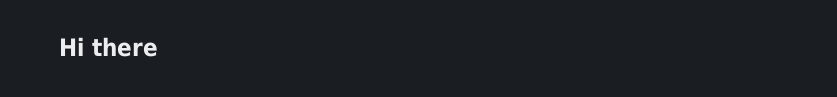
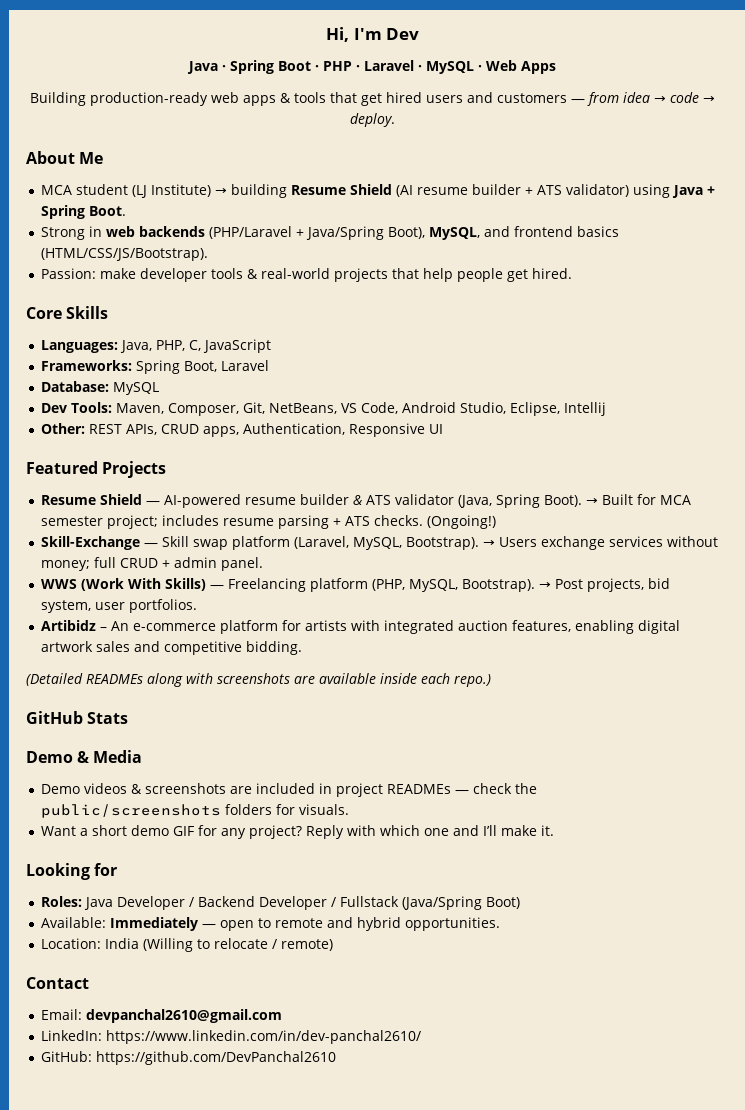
- Hi there
+ Hi, I'm Dev
+ Java · Spring Boot · PHP · Laravel · MySQL · Web Apps
+ Building production-ready web apps & tools that get hired users and customers — from idea → code → deploy.
+ About Me
+ MCA student (LJ Institute) → building Resume Shield (AI resume builder + ATS validator) using Java + Spring Boot.
+ Strong in web backends (PHP/Laravel + Java/Spring Boot), MySQL, and frontend basics (HTML/CSS/JS/Bootstrap).
+ Passion: make developer tools & real-world projects that help people get hired.
+ Core Skills
+ Languages: Java, PHP, C, JavaScript
+ Frameworks: Spring Boot, Laravel
+ Database: MySQL
+ Dev Tools: Maven, Composer, Git, NetBeans, VS Code, Android Studio, Eclipse, Intellij
+ Other: REST APIs, CRUD apps, Authentication, Responsive UI
+ Featured Projects
+ Resume Shield — AI-powered resume builder & ATS validator (Java, Spring Boot). → Built for MCA semester project; includes resume parsing + ATS checks. (Ongoing!)
+ Skill-Exchange — Skill swap platform (Laravel, MySQL, Bootstrap). → Users exchange services without money; full CRUD + admin panel.
+ WWS (Work With Skills) — Freelancing platform (PHP, MySQL, Bootstrap). → Post projects, bid system, user portfolios.
+ Artibidz – An e-commerce platform for artists with integrated auction features, enabling digital artwork sales and competitive bidding.
+ (Detailed READMEs along with screenshots are available inside each repo.)
+ GitHub Stats
+ Demo & Media
+ Demo videos & screenshots are included in project READMEs — check the public/screenshots folders for visuals.
+ Want a short demo GIF for any project? Reply with which one and I’ll make it.
+ Looking for
+ Roles: Java Developer / Backend Developer / Fullstack (Java/Spring Boot)
+ Available: Immediately — open to remote and hybrid opportunities.
+ Location: India (Willing to relocate / remote)
+ Contact
+ Email: devpanchal2610@gmail.com
+ LinkedIn: https://www.linkedin.com/in/dev-panchal2610/
+ GitHub: https://github.com/DevPanchal2610

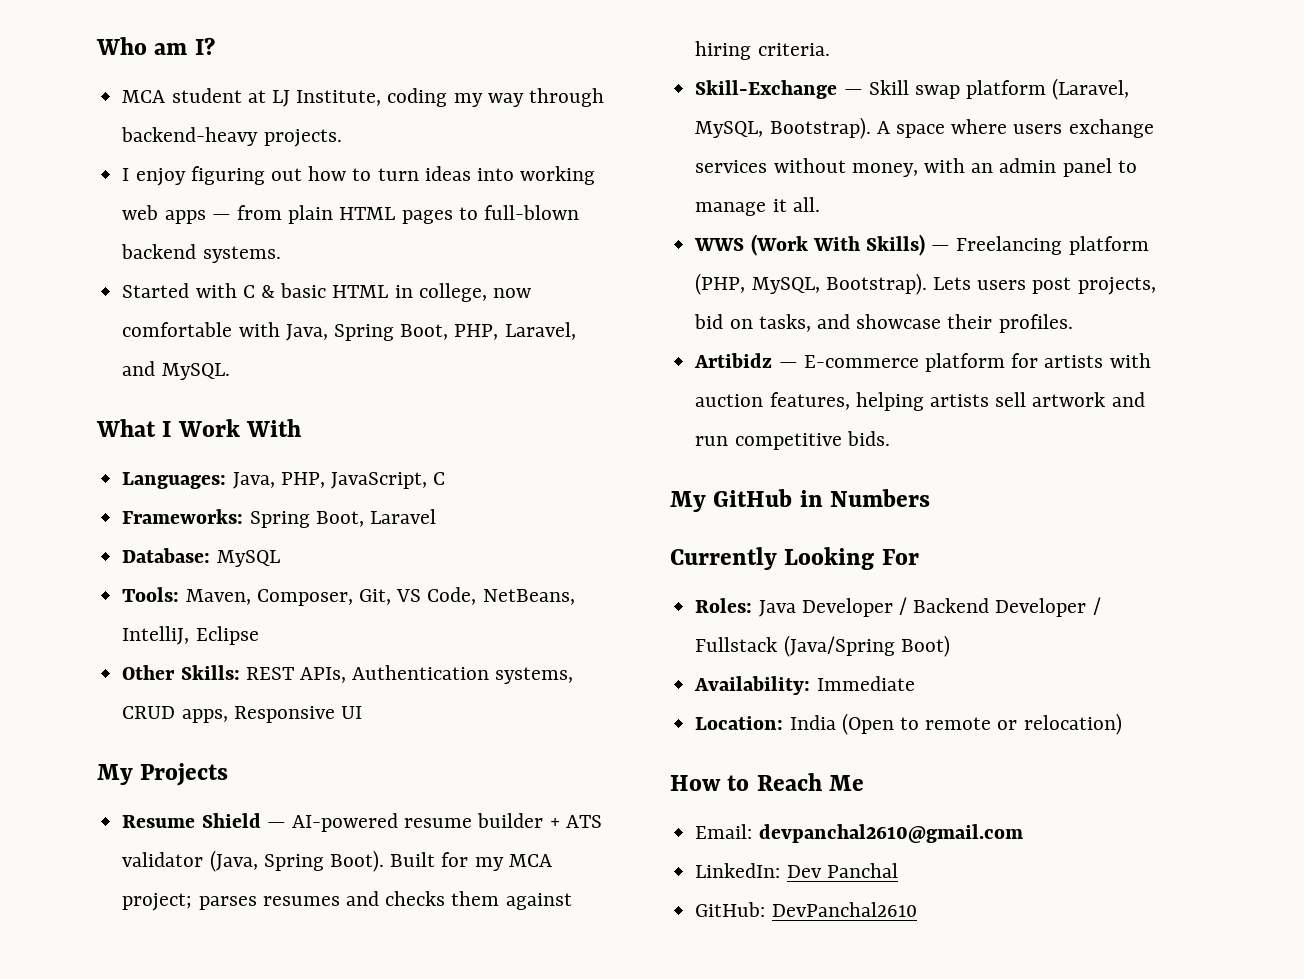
- Hi, I'm Dev
- Java · Spring Boot · PHP · Laravel · MySQL · Web Apps
- Building production-ready web apps & tools that get hired users and customers — from idea → code → deploy.
- About Me
- MCA student (LJ Institute) → building Resume Shield (AI resume builder + ATS validator) using Java + Spring Boot.
- Strong in web backends (PHP/Laravel + Java/Spring Boot), MySQL, and frontend basics (HTML/CSS/JS/Bootstrap).
- Passion: make developer tools & real-world projects that help people get hired.
- Core Skills
+ Who am I?
+ MCA student at LJ Institute, coding my way through backend-heavy projects.
+ I enjoy figuring out how to turn ideas into working web apps — from plain HTML pages to full-blown backend systems.
+ Started with C & basic HTML in college, now comfortable with Java, Spring Boot, PHP, Laravel, and MySQL.
+ What I Work With
- Languages: Java, PHP, C, JavaScript
+ Languages: Java, PHP, JavaScript, C
- Dev Tools: Maven, Composer, Git, NetBeans, VS Code, Android Studio, Eclipse, Intellij
- Other: REST APIs, CRUD apps, Authentication, Responsive UI
+ Tools: Maven, Composer, Git, VS Code, NetBeans, IntelliJ, Eclipse
+ Other Skills: REST APIs, Authentication systems, CRUD apps, Responsive UI
- Featured Projects
+ My Projects
- Resume Shield — AI-powered resume builder & ATS validator (Java, Spring Boot).
+ Resume Shield — AI-powered resume builder + ATS validator (Java, Spring Boot).
- → Built for MCA semester project; includes resume parsing + ATS checks. (Ongoing!)
+ Built for my MCA project; parses resumes and checks them against hiring criteria.
- → Users exchange services without money; full CRUD + admin panel.
+ A space where users exchange services without money, with an admin panel to manage it all.
- → Post projects, bid system, user portfolios.
- Artibidz – An e-commerce platform for artists with integrated auction features, enabling digital artwork sales and competitive bidding.
- (Detailed READMEs along with screenshots are available inside each repo.)
- GitHub Stats
- Demo & Media
- Demo videos & screenshots are included in project READMEs — check the public/screenshots folders for visuals.
- Want a short demo GIF for any project? Reply with which one and I’ll make it.
- Looking for
+ Lets users post projects, bid on tasks, and showcase their profiles.
+ Artibidz — E-commerce platform for artists with auction features, helping artists sell artwork and run competitive bids.
+ My GitHub in Numbers
+ Currently Looking For
- Available: Immediately — open to remote and hybrid opportunities.
- Location: India (Willing to relocate / remote)
- Contact
+ Availability: Immediate
+ Location: India (Open to remote or relocation)
+ How to Reach Me
- LinkedIn: https://www.linkedin.com/in/dev-panchal2610/
+ LinkedIn: Dev Panchal
- GitHub: https://github.com/DevPanchal2610
+ GitHub: DevPanchal2610

